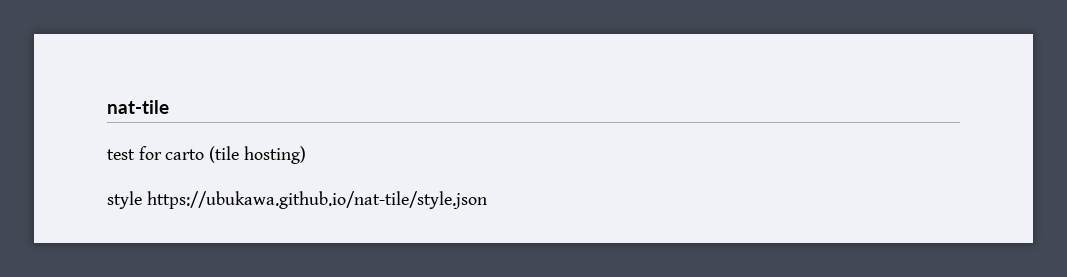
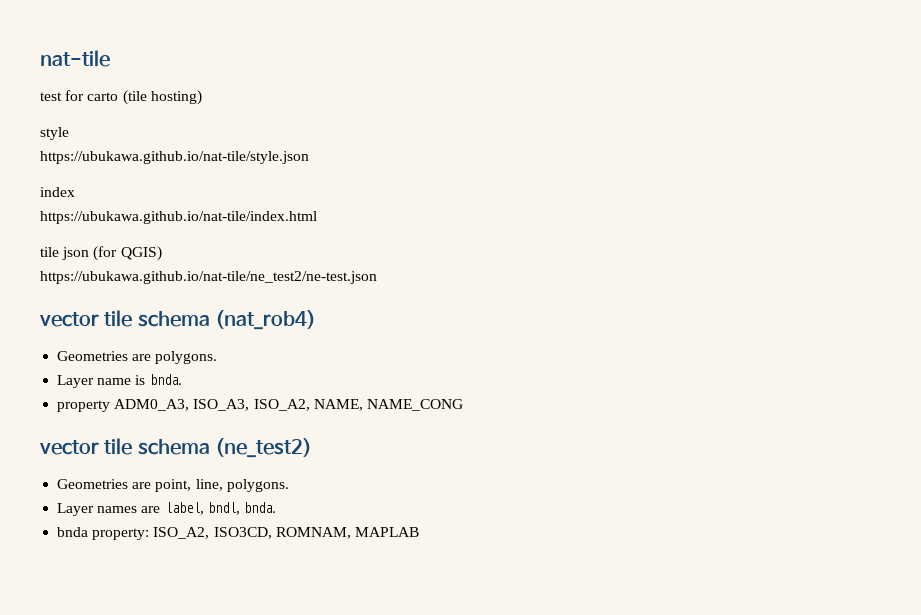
- style https://ubukawa.github.io/nat-tile/style.json
+ style
+ https://ubukawa.github.io/nat-tile/style.json
+ index
+ https://ubukawa.github.io/nat-tile/index.html
+ tile json (for QGIS)
+ https://ubukawa.github.io/nat-tile/ne_test2/ne-test.json
+ vector tile schema (nat_rob4)
+ Geometries are polygons.
+ Layer name is bnda.
+ property ADM0_A3, ISO_A3, ISO_A2, NAME, NAME_CONG
+ vector tile schema (ne_test2)
+ Geometries are point, line, polygons.
+ Layer names are label, bndl, bnda.
+ bnda property: ISO_A2, ISO3CD, ROMNAM, MAPLAB

